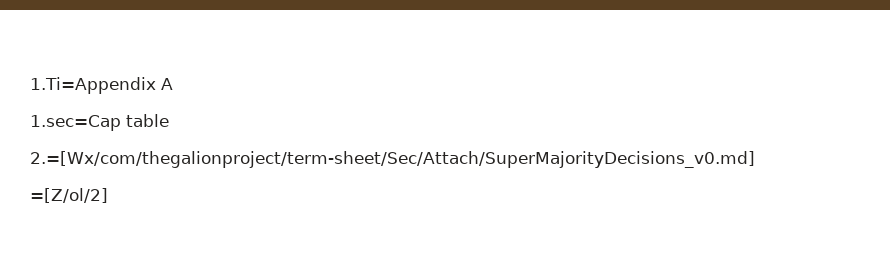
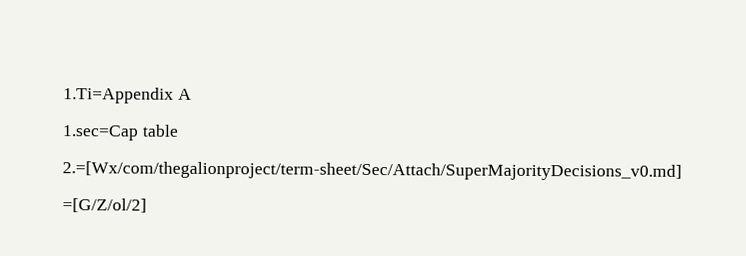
- =[Z/ol/2]
+ =[G/Z/ol/2]

